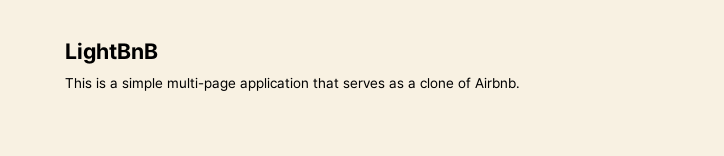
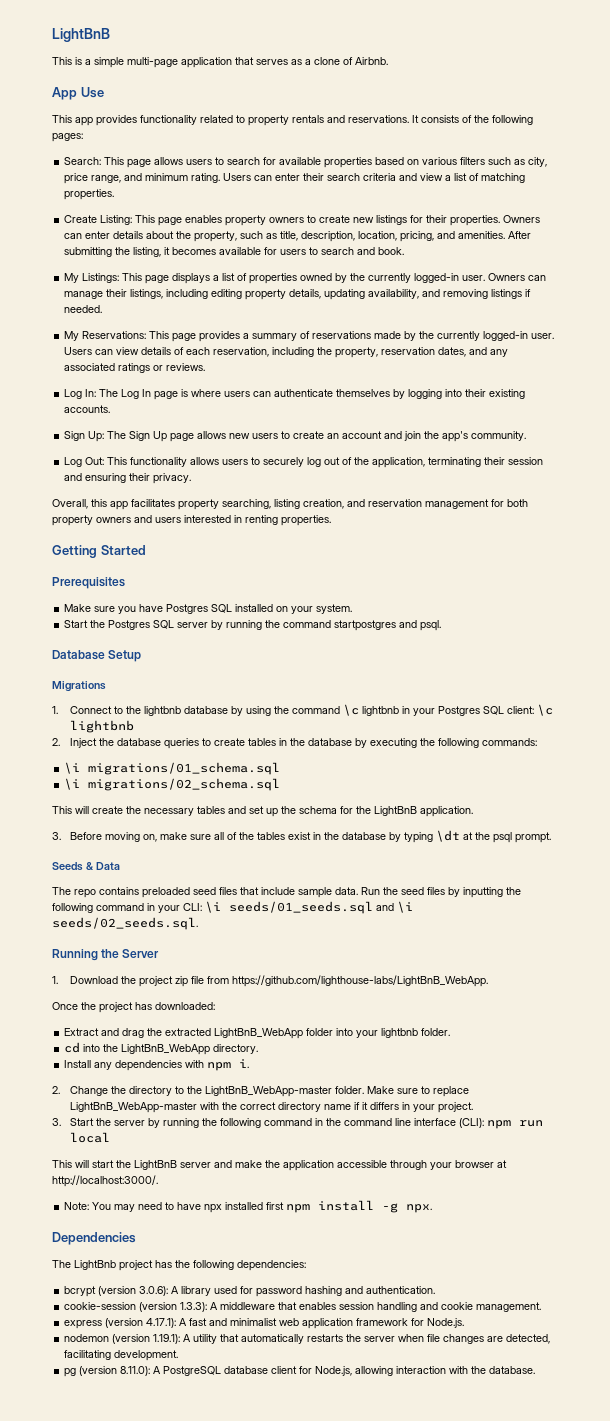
+ App Use
+ This app provides functionality related to property rentals and reservations. It consists of the following pages:
+ Search: This page allows users to search for available properties based on various filters such as city, price range, and minimum rating. Users can enter their search criteria and view a list of matching properties.
+ Create Listing: This page enables property owners to create new listings for their properties. Owners can enter details about the property, such as title, description, location, pricing, and amenities. After submitting the listing, it becomes available for users to search and book.
+ My Listings: This page displays a list of properties owned by the currently logged-in user. Owners can manage their listings, including editing property details, updating availability, and removing listings if needed.
+ My Reservations: This page provides a summary of reservations made by the currently logged-in user. Users can view details of each reservation, including the property, reservation dates, and any associated ratings or reviews.
+ Log In: The Log In page is where users can authenticate themselves by logging into their existing accounts.
+ Sign Up: The Sign Up page allows new users to create an account and join the app's community.
+ Log Out: This functionality allows users to securely log out of the application, terminating their session and ensuring their privacy.
+ Overall, this app facilitates property searching, listing creation, and reservation management for both property owners and users interested in renting properties.
+ Getting Started
+ Prerequisites
+ Make sure you have Postgres SQL installed on your system.
+ Start the Postgres SQL server by running the command startpostgres and psql.
+ Database Setup
+ Migrations
+ 1. Connect to the lightbnb database by using the command \c lightbnb in your Postgres SQL client: \c lightbnb
+ 2. Inject the database queries to create tables in the database by executing the following commands:
+ \i migrations/01_schema.sql
+ \i migrations/02_schema.sql
+ This will create the necessary tables and set up the schema for the LightBnB application.
+ 3. Before moving on, make sure all of the tables exist in the database by typing \dt at the psql prompt.
+ Seeds & Data
+ The repo contains preloaded seed files that include sample data. Run the seed files by inputting the following command in your CLI: \i seeds/01_seeds.sql and \i seeds/02_seeds.sql.
+ Running the Server
+ 1. Download the project zip file from https://github.com/lighthouse-labs/LightBnB_WebApp.
+ Once the project has downloaded:
+ Extract and drag the extracted LightBnB_WebApp folder into your lightbnb folder.
+ cd into the LightBnB_WebApp directory.
+ Install any dependencies with npm i.
+ 2. Change the directory to the LightBnB_WebApp-master folder. Make sure to replace LightBnB_WebApp-master with the correct directory name if it differs in your project.
+ 3. Start the server by running the following command in the command line interface (CLI): npm run local
+ This will start the LightBnB server and make the application accessible through your browser at http://localhost:3000/.
+ Note: You may need to have npx installed first npm install -g npx.
+ Dependencies
+ The LightBnb project has the following dependencies:
+ bcrypt (version 3.0.6): A library used for password hashing and authentication.
+ cookie-session (version 1.3.3): A middleware that enables session handling and cookie management.
+ express (version 4.17.1): A fast and minimalist web application framework for Node.js.
+ nodemon (version 1.19.1): A utility that automatically restarts the server when file changes are detected, facilitating development.
+ pg (version 8.11.0): A PostgreSQL database client for Node.js, allowing interaction with the database.

